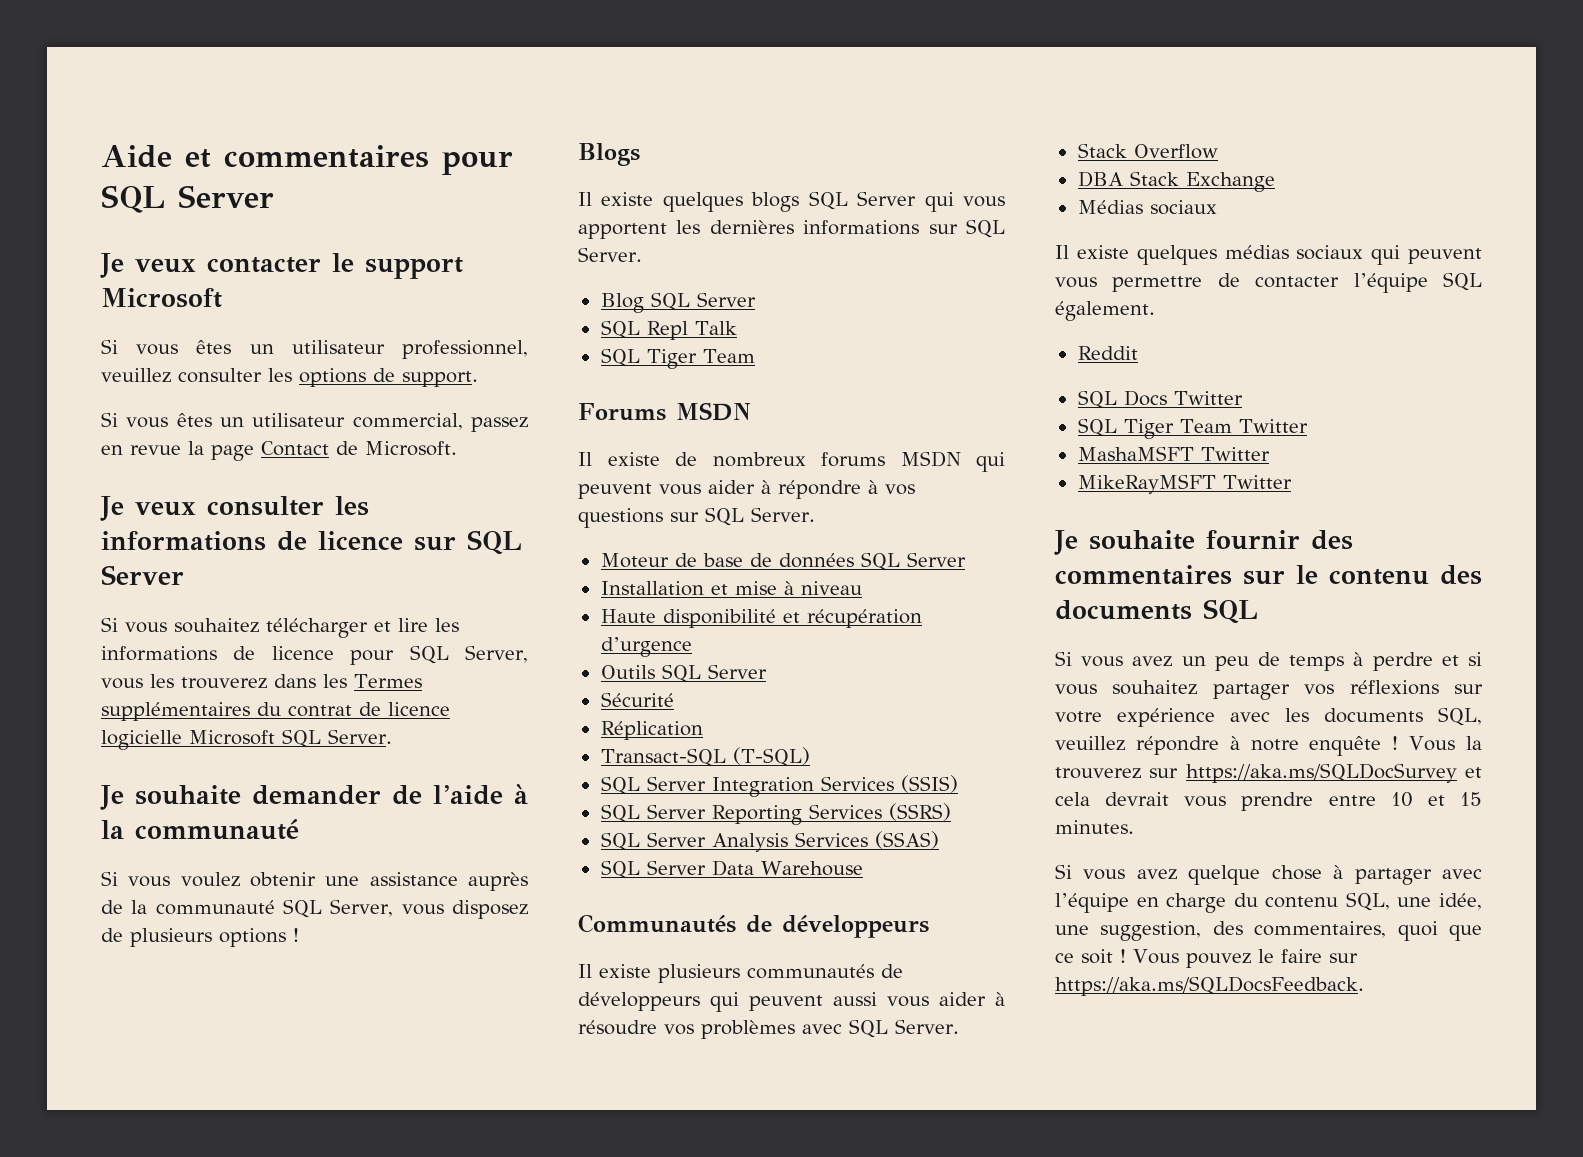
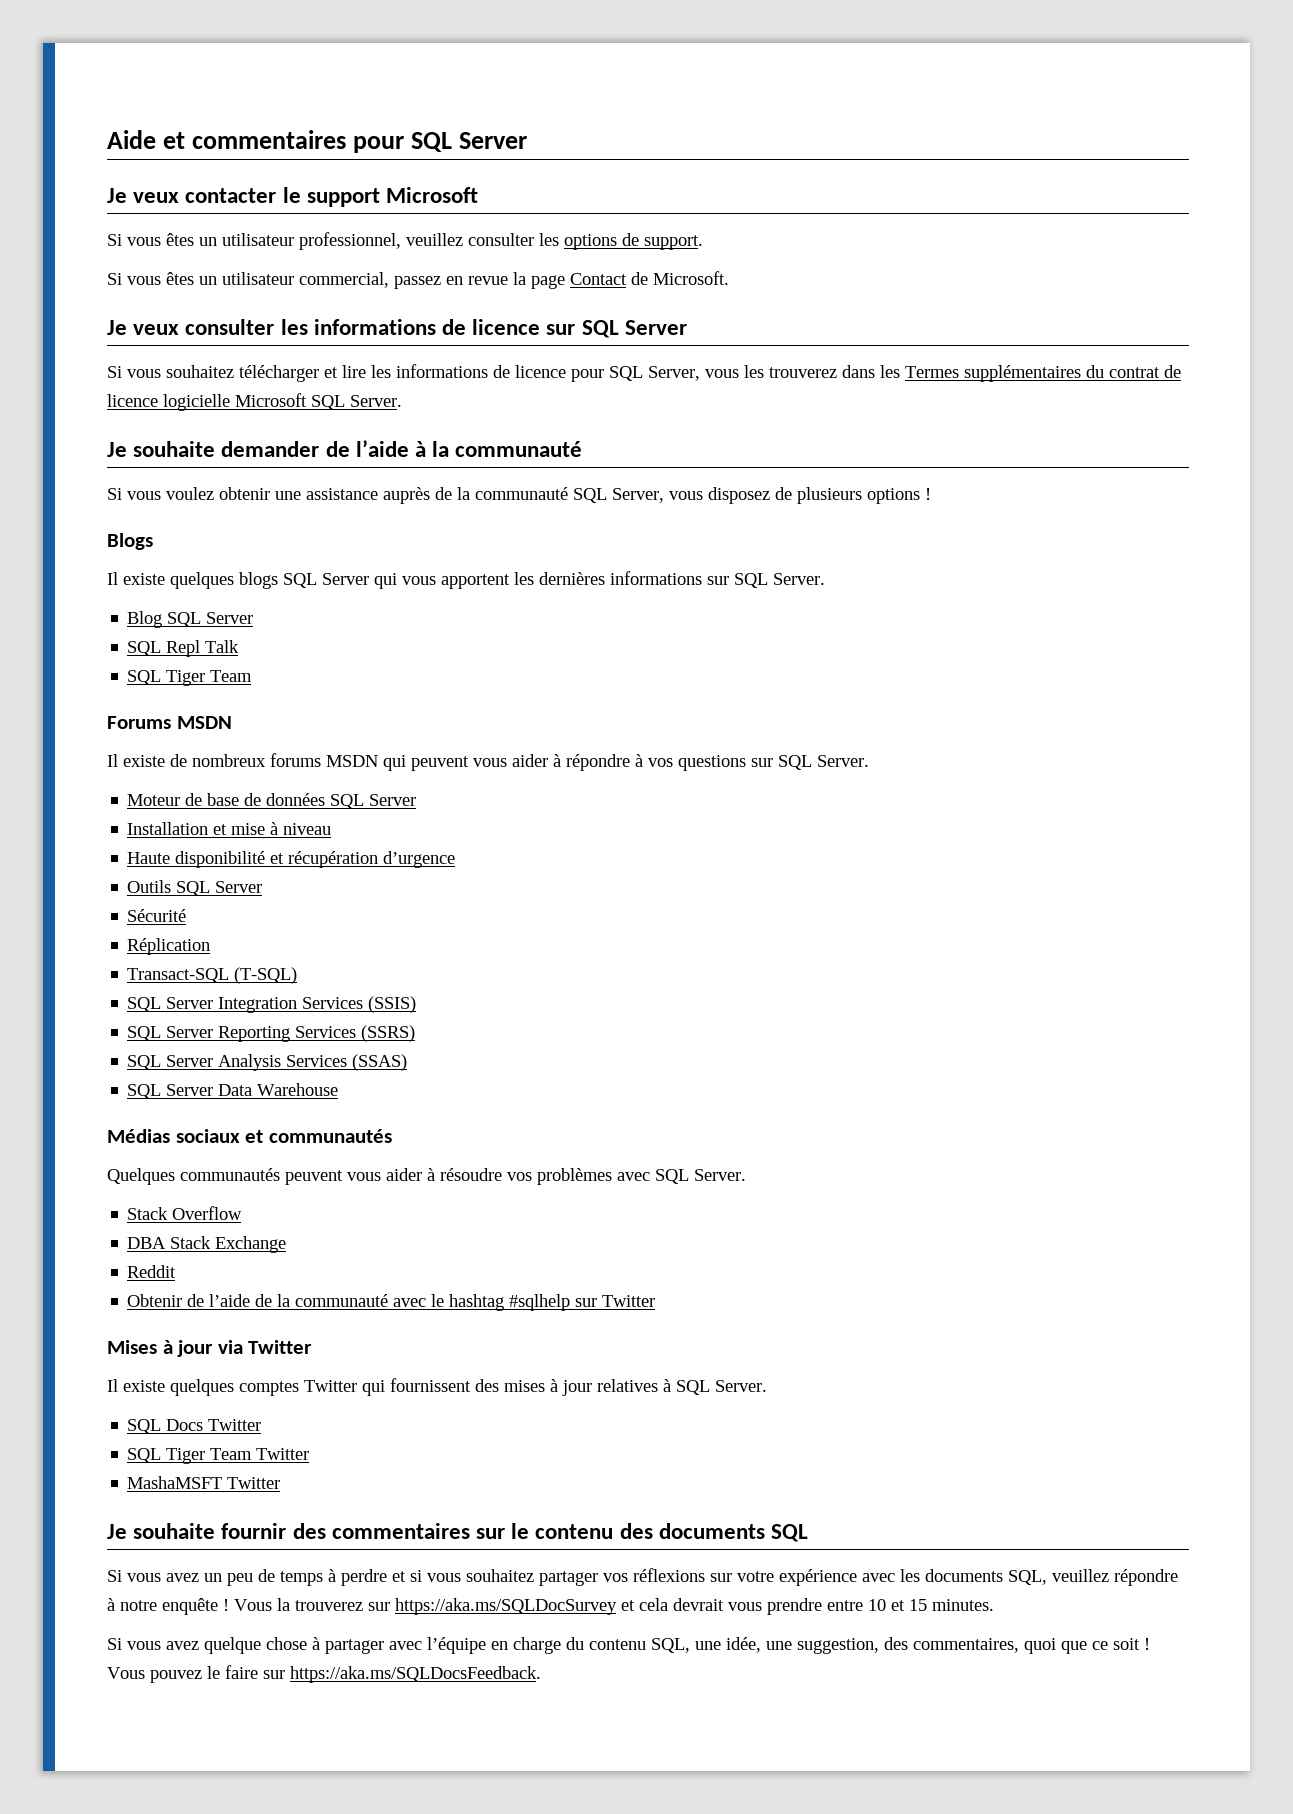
- Communautés de développeurs
- Il existe plusieurs communautés de développeurs qui peuvent aussi vous aider à résoudre vos problèmes avec SQL Server.
+ Médias sociaux et communautés
+ Quelques communautés peuvent vous aider à résoudre vos problèmes avec SQL Server.
- Médias sociaux
- Il existe quelques médias sociaux qui peuvent vous permettre de contacter l’équipe SQL également.
  Reddit
+ Obtenir de l’aide de la communauté avec le hashtag #sqlhelp sur Twitter
+ Mises à jour via Twitter
+ Il existe quelques comptes Twitter qui fournissent des mises à jour relatives à SQL Server.
- MikeRayMSFT Twitter

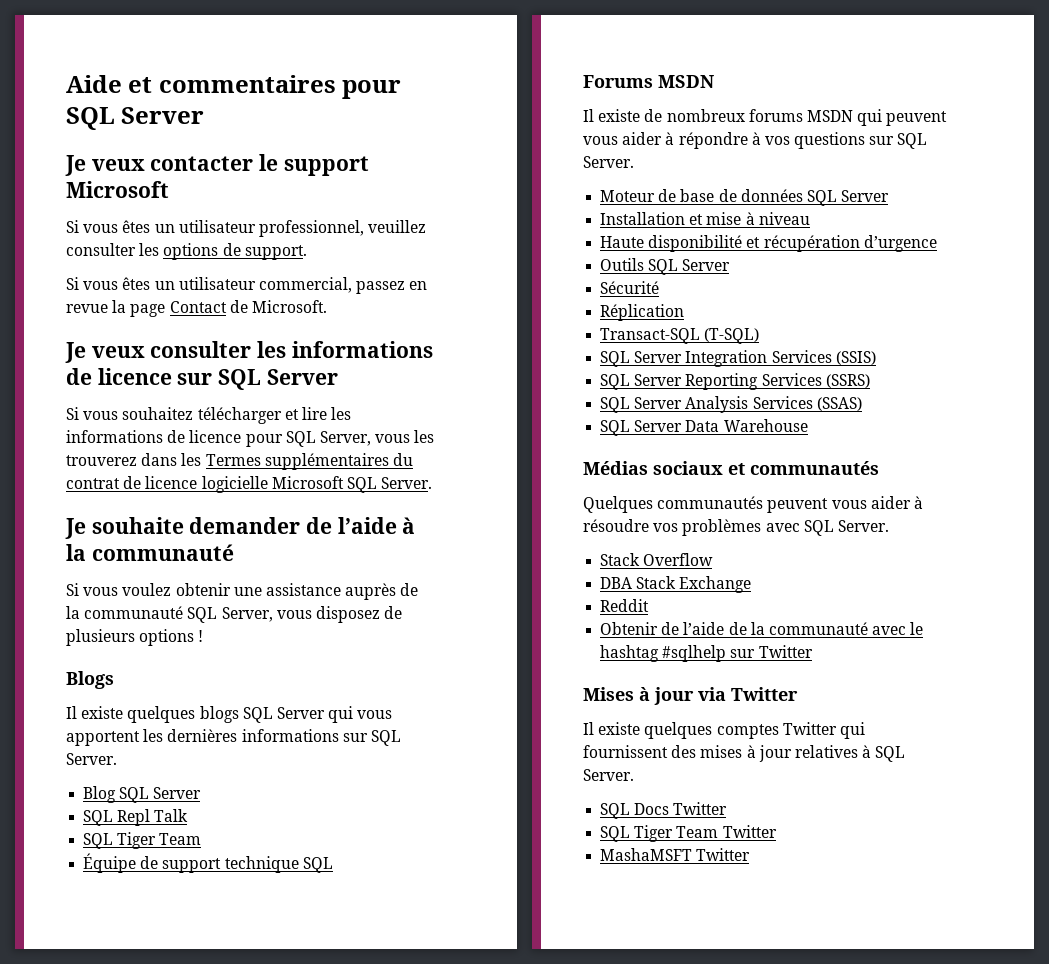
+ Équipe de support technique SQL
- Je souhaite fournir des commentaires sur le contenu des documents SQL
- Si vous avez un peu de temps à perdre et si vous souhaitez partager vos réflexions sur votre expérience avec les documents SQL, veuillez répondre à notre enquête ! Vous la trouverez sur https://aka.ms/SQLDocSurvey et cela devrait vous prendre entre 10 et 15 minutes.
- Si vous avez quelque chose à partager avec l’équipe en charge du contenu SQL, une idée, une suggestion, des commentaires, quoi que ce soit ! Vous pouvez le faire sur https://aka.ms/SQLDocsFeedback.

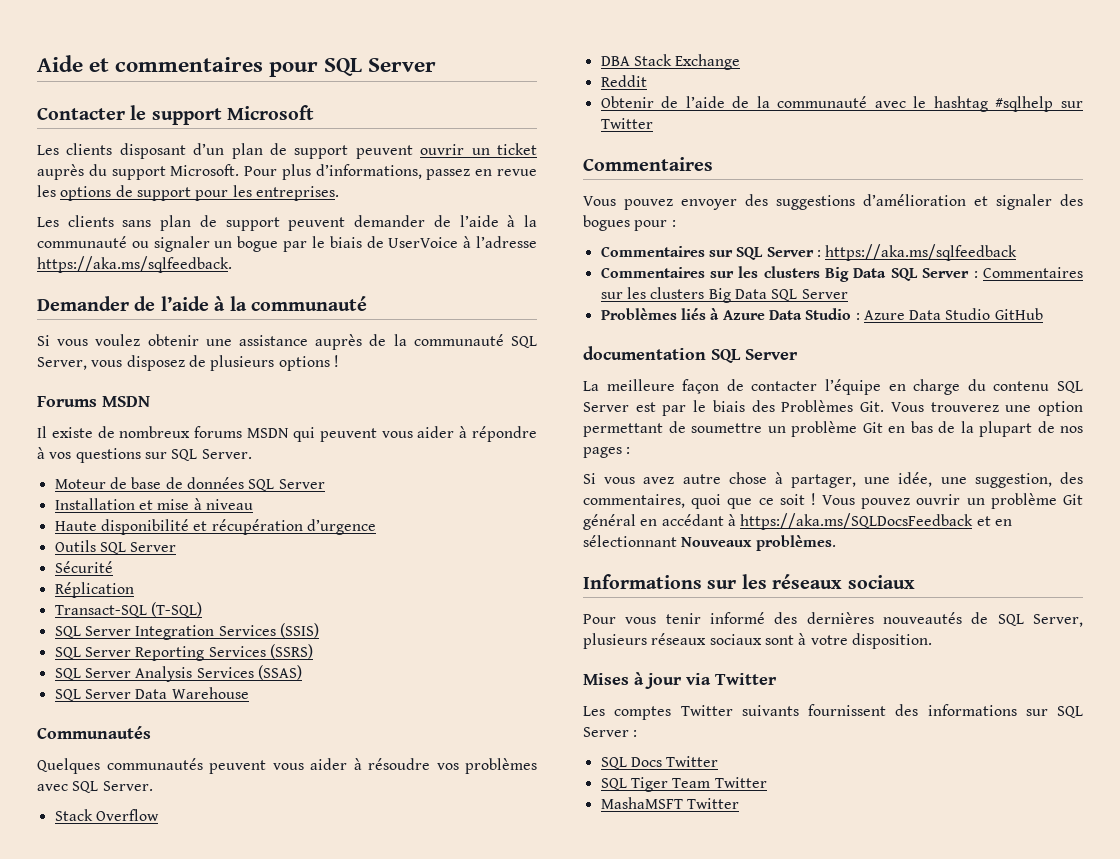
- Je veux contacter le support Microsoft
+ Contacter le support Microsoft
- Si vous êtes un utilisateur professionnel, veuillez consulter les options de support.
- Si vous êtes un utilisateur commercial, passez en revue la page Contact de Microsoft.
- Je veux consulter les informations de licence sur SQL Server
- Si vous souhaitez télécharger et lire les informations de licence pour SQL Server, vous les trouverez dans les Termes supplémentaires du contrat de licence logicielle Microsoft SQL Server.
- Je souhaite demander de l’aide à la communauté
+ Les clients disposant d’un plan de support peuvent ouvrir un ticket auprès du support Microsoft. Pour plus d’informations, passez en revue les options de support pour les entreprises.
+ Les clients sans plan de support peuvent demander de l’aide à la communauté ou signaler un bogue par le biais de UserVoice à l’adresse https://aka.ms/sqlfeedback.
+ Demander de l’aide à la communauté
- Blogs
- Il existe quelques blogs SQL Server qui vous apportent les dernières informations sur SQL Server.
- Blog SQL Server
- SQL Repl Talk
- SQL Tiger Team
- Équipe de support technique SQL
- Médias sociaux et communautés
+ Communautés
  Obtenir de l’aide de la communauté avec le hashtag #sqlhelp sur Twitter
+ Commentaires
+ Vous pouvez envoyer des suggestions d’amélioration et signaler des bogues pour :
+ Commentaires sur SQL Server : https://aka.ms/sqlfeedback
+ Commentaires sur les clusters Big Data SQL Server : Commentaires sur les clusters Big Data SQL Server
+ Problèmes liés à Azure Data Studio : Azure Data Studio GitHub
+ documentation SQL Server
+ La meilleure façon de contacter l’équipe en charge du contenu SQL Server est par le biais des Problèmes Git. Vous trouverez une option permettant de soumettre un problème Git en bas de la plupart de nos pages :
+ Si vous avez autre chose à partager, une idée, une suggestion, des commentaires, quoi que ce soit ! Vous pouvez ouvrir un problème Git général en accédant à https://aka.ms/SQLDocsFeedback et en sélectionnant Nouveaux problèmes.
+ Informations sur les réseaux sociaux
+ Pour vous tenir informé des dernières nouveautés de SQL Server, plusieurs réseaux sociaux sont à votre disposition.
- Il existe quelques comptes Twitter qui fournissent des mises à jour relatives à SQL Server.
+ Les comptes Twitter suivants fournissent des informations sur SQL Server :

